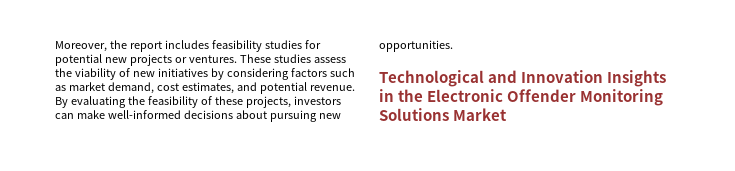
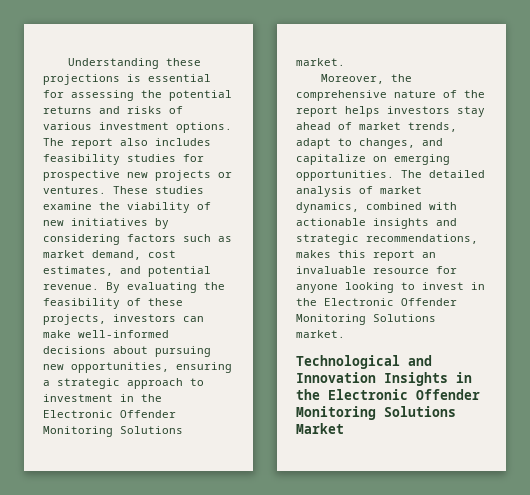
- Moreover, the report includes feasibility studies for potential new projects or ventures.
+ Understanding these projections is essential for assessing the potential returns and risks of various investment options. The report also includes feasibility studies for prospective new projects or ventures.
- These studies assess the viability of new initiatives by considering factors such as market demand, cost estimates, and potential revenue.
+ These studies examine the viability of new initiatives by considering factors such as market demand, cost estimates, and potential revenue.
- By evaluating the feasibility of these projects, investors can make well-informed decisions about pursuing new opportunities.
+ By evaluating the feasibility of these projects, investors can make well-informed decisions about pursuing new opportunities, ensuring a strategic approach to investment in the Electronic Offender Monitoring Solutions market.
+ Moreover, the comprehensive nature of the report helps investors stay ahead of market trends, adapt to changes, and capitalize on emerging opportunities. The detailed analysis of market dynamics, combined with actionable insights and strategic recommendations, makes this report an invaluable resource for anyone looking to invest in the Electronic Offender Monitoring Solutions market.

